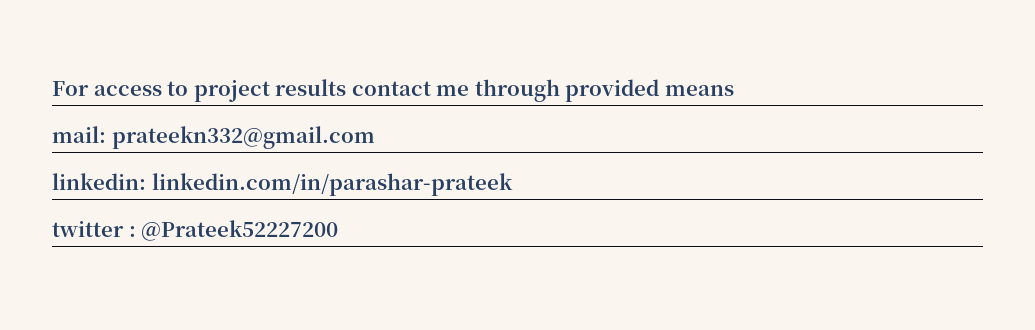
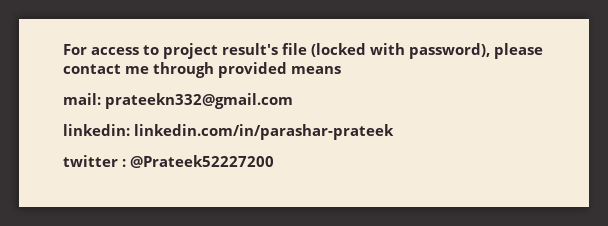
- For access to project results contact me through provided means
+ For access to project result's file (locked with password), please contact me through provided means

